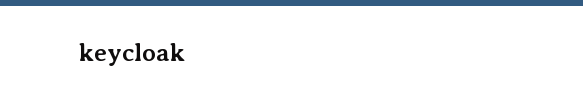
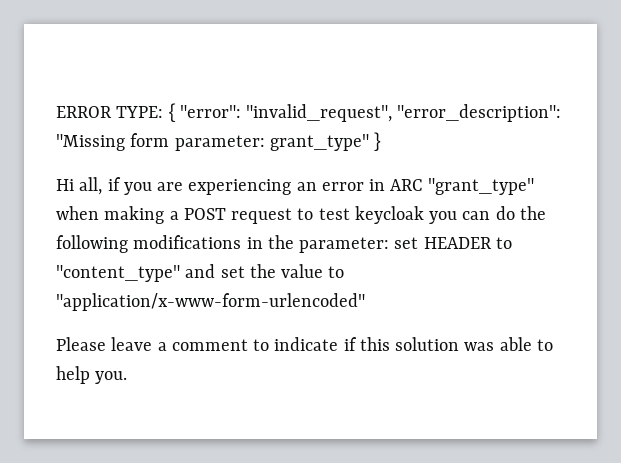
- keycloak
+ ERROR TYPE: { "error": "invalid_request", "error_description": "Missing form parameter: grant_type" }
+ Hi all, if you are experiencing an error in ARC "grant_type" when making a POST request to test keycloak you can do the following modifications in the parameter: set HEADER to "content_type" and set the value to "application/x-www-form-urlencoded"
+ Please leave a comment to indicate if this solution was able to help you.

